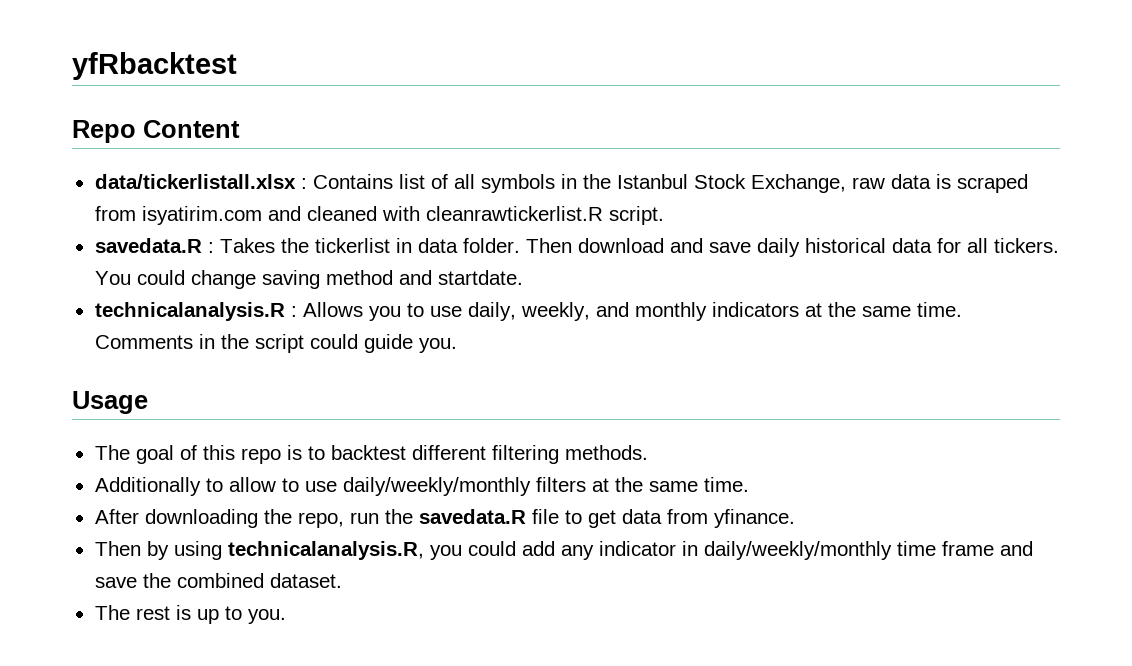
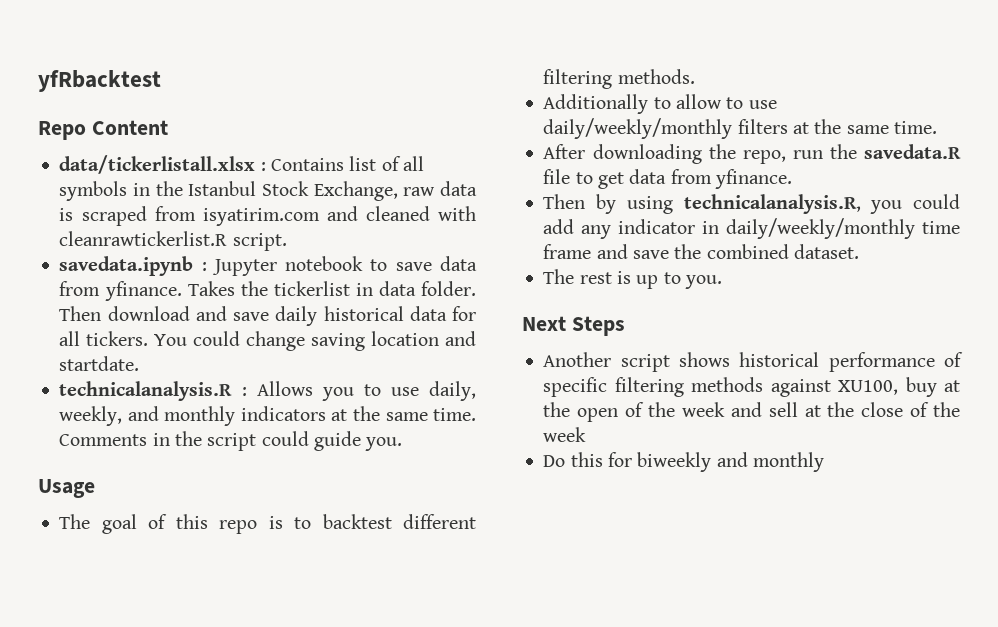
- savedata.R : Takes the tickerlist in data folder.
+ savedata.ipynb : Jupyter notebook to save data from yfinance. Takes the tickerlist in data folder.
- You could change saving method and startdate.
+ You could change saving location and startdate.
+ Next Steps
+ Another script shows historical performance of specific filtering methods against XU100, buy at the open of the week and sell at the close of the week
+ Do this for biweekly and monthly

